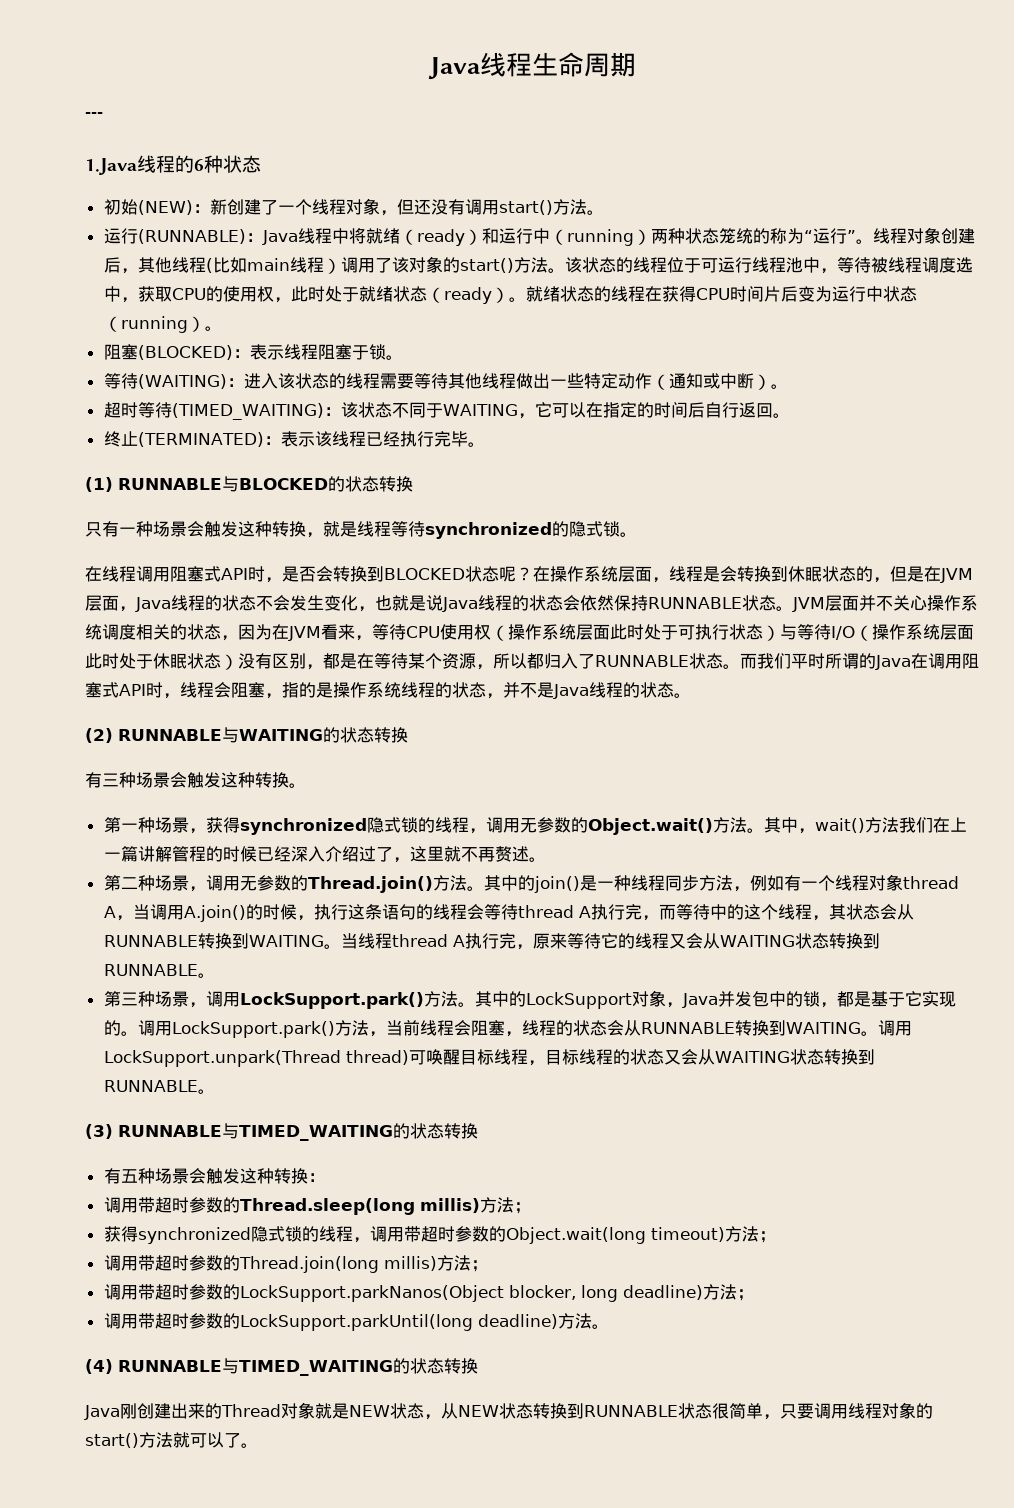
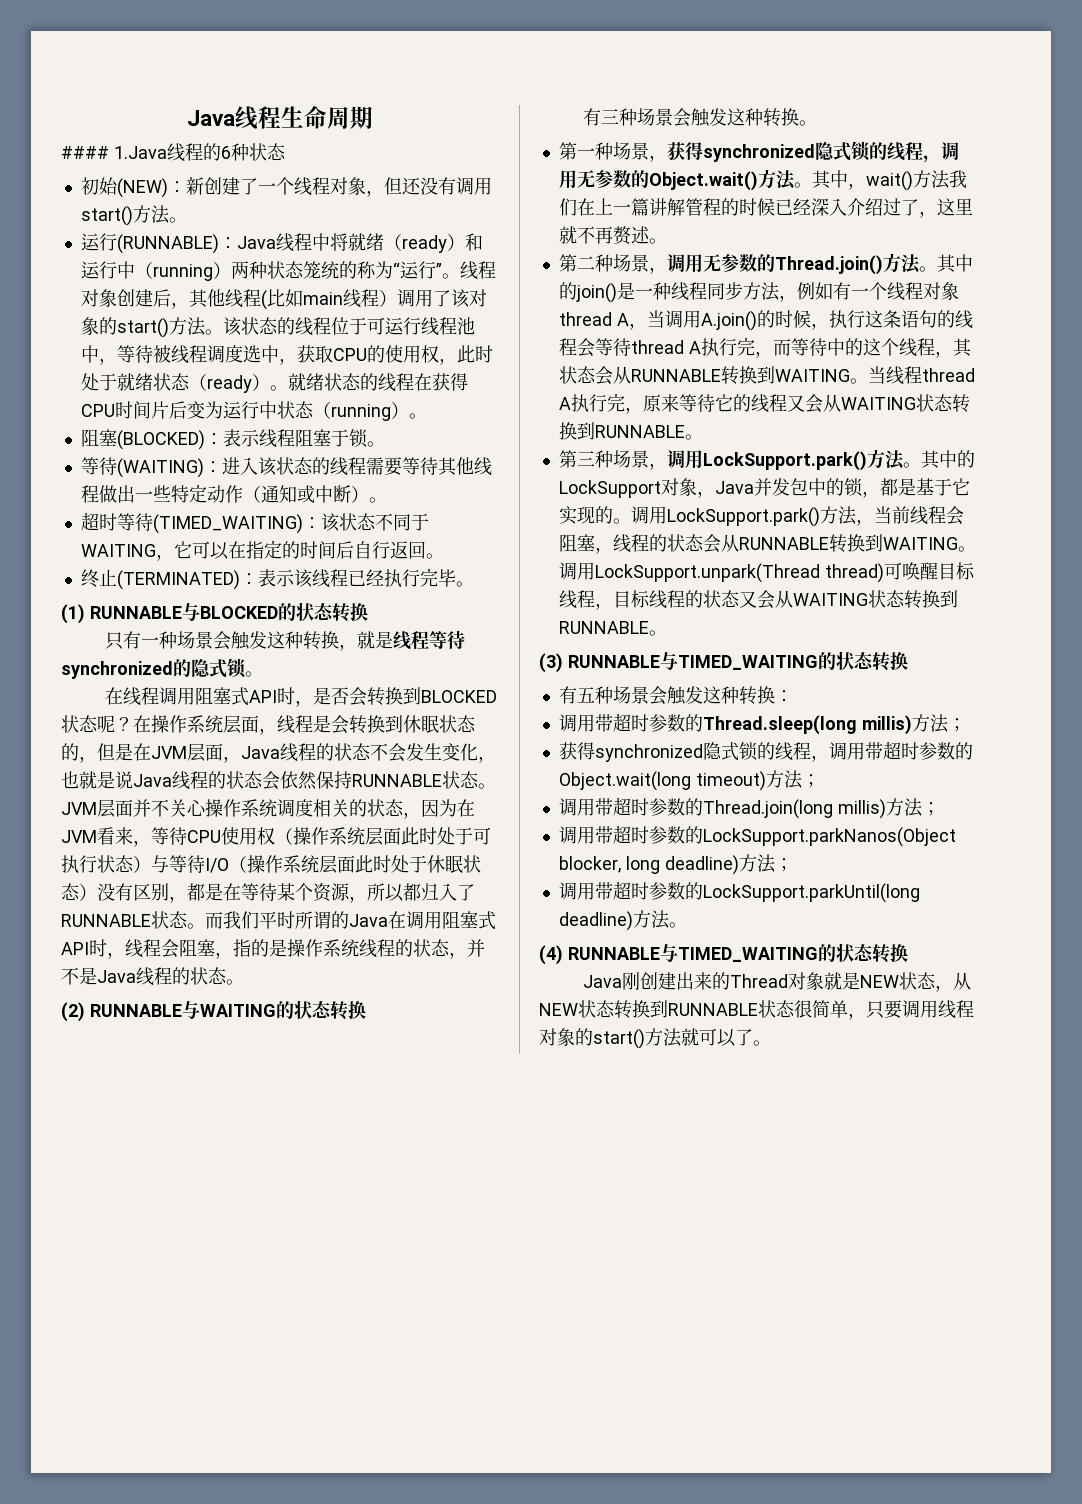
- ---
- 1.Java线程的6种状态
+ #### 1.Java线程的6种状态

